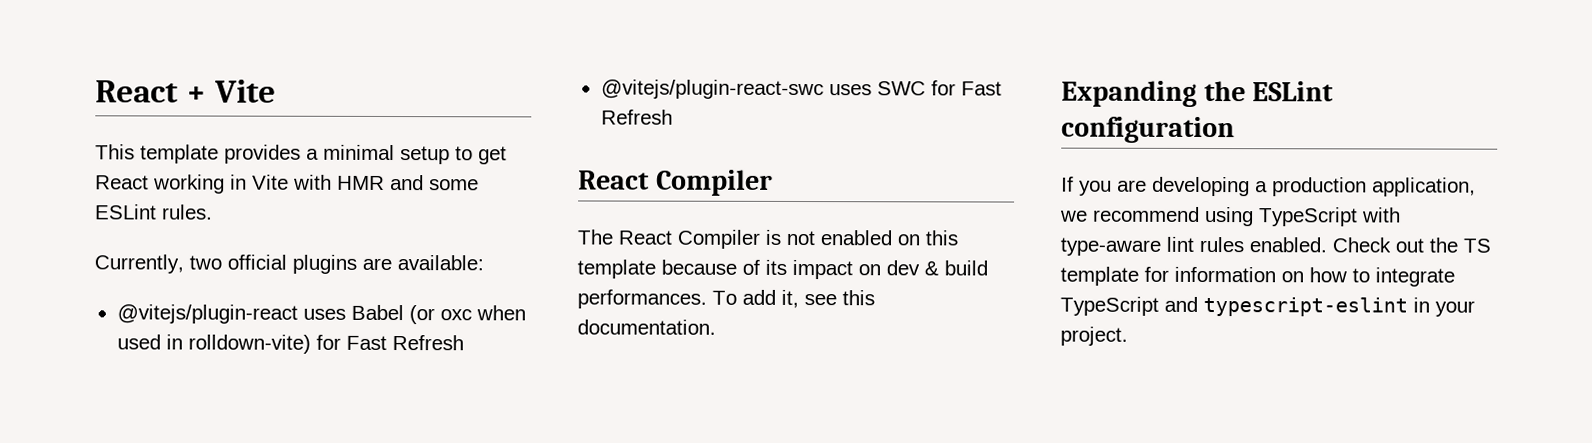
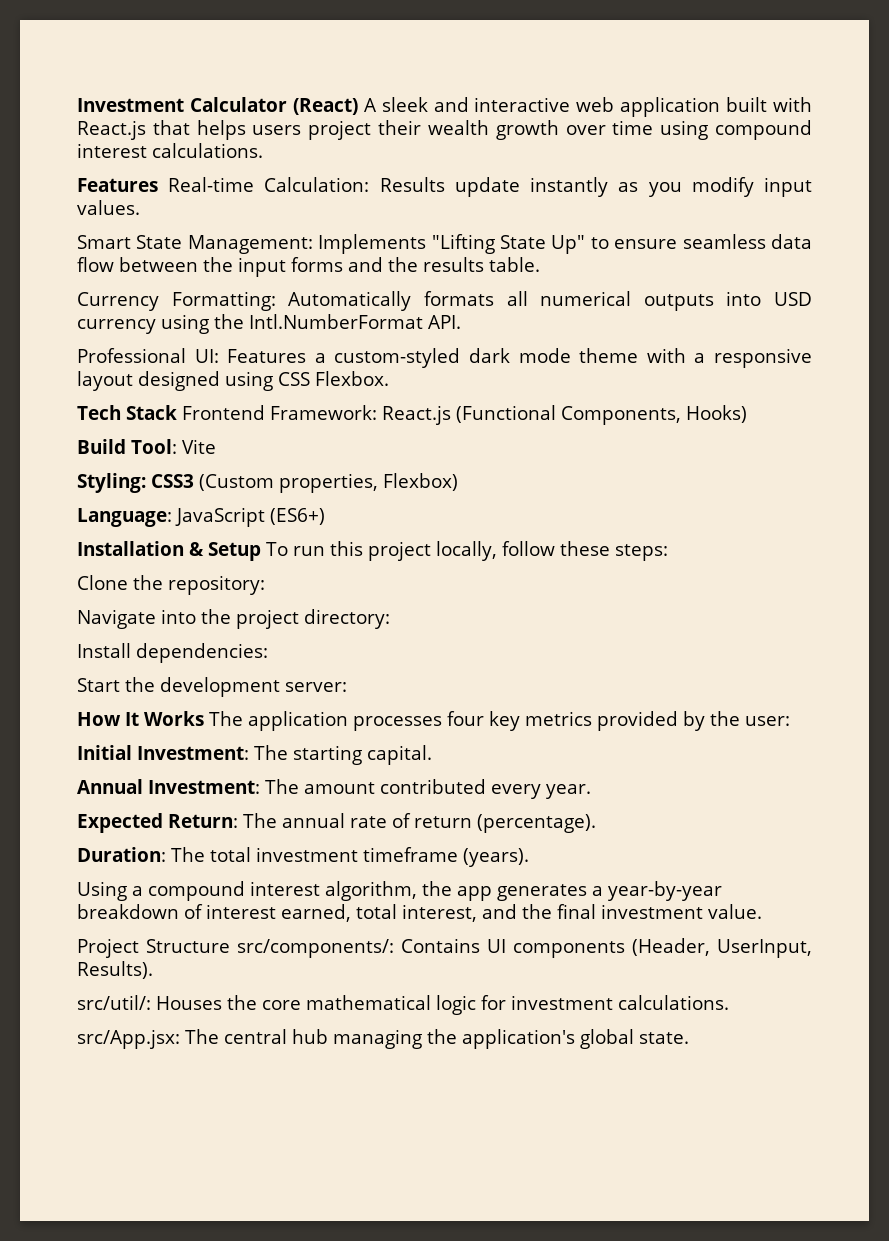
- React + Vite
- This template provides a minimal setup to get React working in Vite with HMR and some ESLint rules.
- Currently, two official plugins are available:
- @vitejs/plugin-react uses Babel (or oxc when used in rolldown-vite) for Fast Refresh
- @vitejs/plugin-react-swc uses SWC for Fast Refresh
- React Compiler
- The React Compiler is not enabled on this template because of its impact on dev & build performances. To add it, see this documentation.
- Expanding the ESLint configuration
- If you are developing a production application, we recommend using TypeScript with type-aware lint rules enabled. Check out the TS template for information on how to integrate TypeScript and typescript-eslint in your project.
+ Investment Calculator (React) A sleek and interactive web application built with React.js that helps users project their wealth growth over time using compound interest calculations.
+ Features Real-time Calculation: Results update instantly as you modify input values.
+ Smart State Management: Implements "Lifting State Up" to ensure seamless data flow between the input forms and the results table.
+ Currency Formatting: Automatically formats all numerical outputs into USD currency using the Intl.NumberFormat API.
+ Professional UI: Features a custom-styled dark mode theme with a responsive layout designed using CSS Flexbox.
+ Tech Stack Frontend Framework: React.js (Functional Components, Hooks)
+ Build Tool: Vite
+ Styling: CSS3 (Custom properties, Flexbox)
+ Language: JavaScript (ES6+)
+ Installation & Setup To run this project locally, follow these steps:
+ Clone the repository:
+ Navigate into the project directory:
+ Install dependencies:
+ Start the development server:
+ How It Works The application processes four key metrics provided by the user:
+ Initial Investment: The starting capital.
+ Annual Investment: The amount contributed every year.
+ Expected Return: The annual rate of return (percentage).
+ Duration: The total investment timeframe (years).
+ Using a compound interest algorithm, the app generates a year-by-year breakdown of interest earned, total interest, and the final investment value.
+ Project Structure src/components/: Contains UI components (Header, UserInput, Results).
+ src/util/: Houses the core mathematical logic for investment calculations.
+ src/App.jsx: The central hub managing the application's global state.

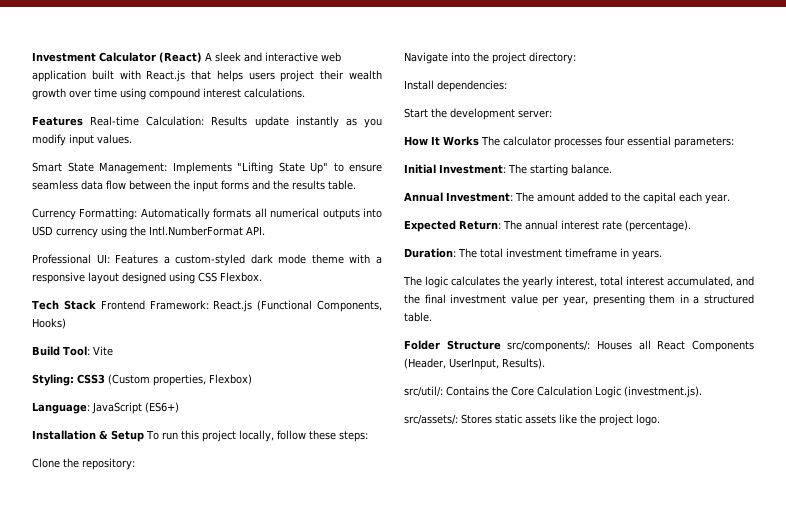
- How It Works The application processes four key metrics provided by the user:
+ How It Works The calculator processes four essential parameters:
- Initial Investment: The starting capital.
+ Initial Investment: The starting balance.
- Annual Investment: The amount contributed every year.
+ Annual Investment: The amount added to the capital each year.
- Expected Return: The annual rate of return (percentage).
+ Expected Return: The annual interest rate (percentage).
- Duration: The total investment timeframe (years).
- Using a compound interest algorithm, the app generates a year-by-year breakdown of interest earned, total interest, and the final investment value.
- Project Structure src/components/: Contains UI components (Header, UserInput, Results).
- src/util/: Houses the core mathematical logic for investment calculations.
- src/App.jsx: The central hub managing the application's global state.
+ Duration: The total investment timeframe in years.
+ The logic calculates the yearly interest, total interest accumulated, and the final investment value per year, presenting them in a structured table.
+ Folder Structure src/components/: Houses all React Components (Header, UserInput, Results).
+ src/util/: Contains the Core Calculation Logic (investment.js).
+ src/assets/: Stores static assets like the project logo.

